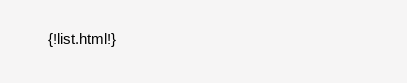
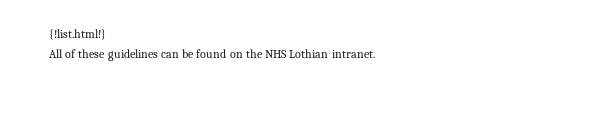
+ All of these guidelines can be found on the NHS Lothian intranet.

